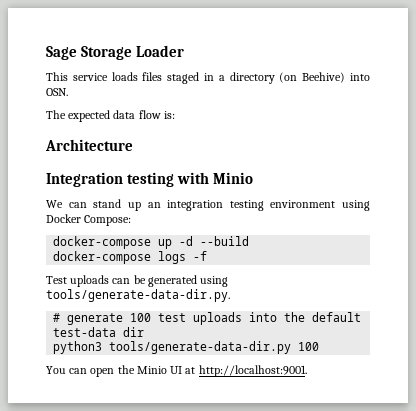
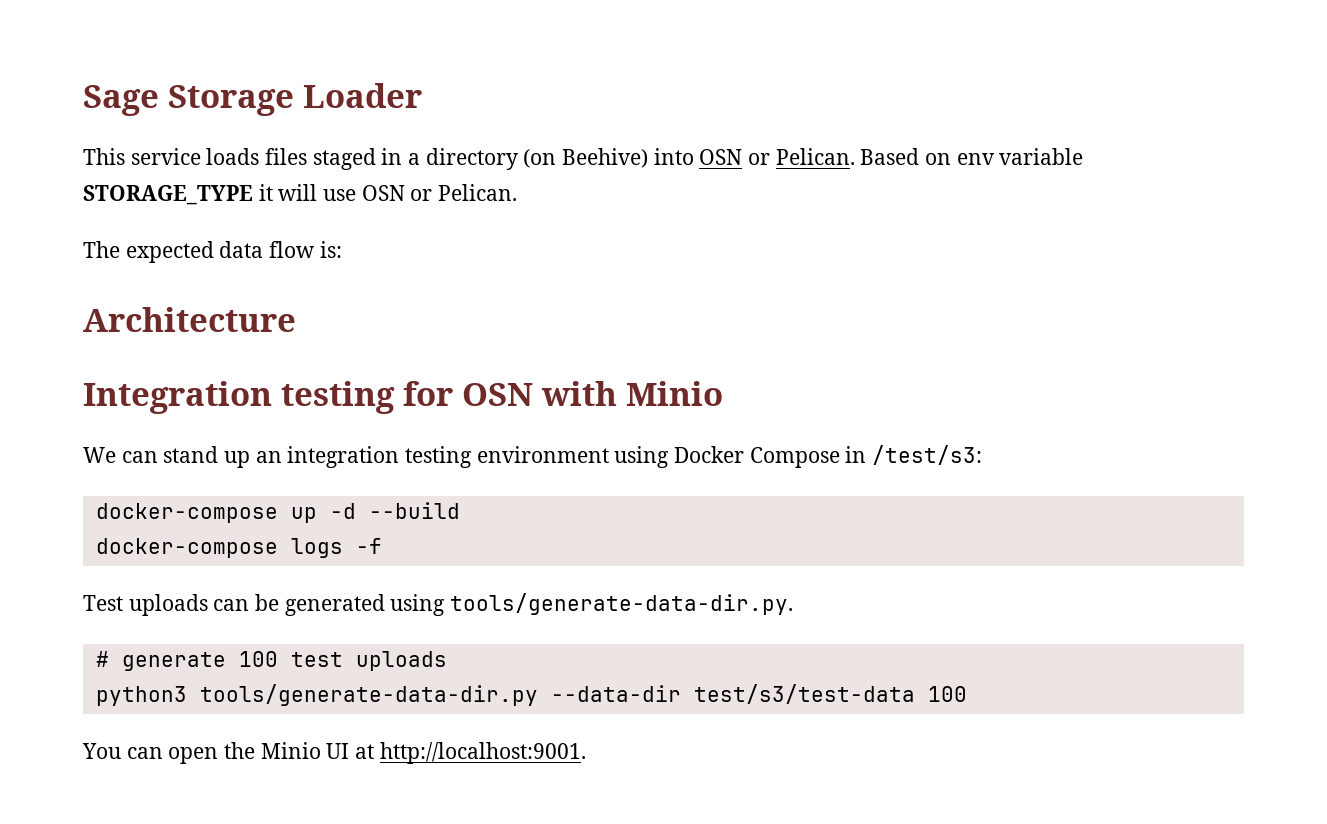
- This service loads files staged in a directory (on Beehive) into OSN.
+ This service loads files staged in a directory (on Beehive) into OSN or Pelican. Based on env variable STORAGE_TYPE it will use OSN or Pelican.
- Integration testing with Minio
+ Integration testing for OSN with Minio
- We can stand up an integration testing environment using Docker Compose:
+ We can stand up an integration testing environment using Docker Compose in /test/s3:
- # generate 100 test uploads into the default test-data dir
+ # generate 100 test uploads
- python3 tools/generate-data-dir.py 100
+ python3 tools/generate-data-dir.py --data-dir test/s3/test-data 100

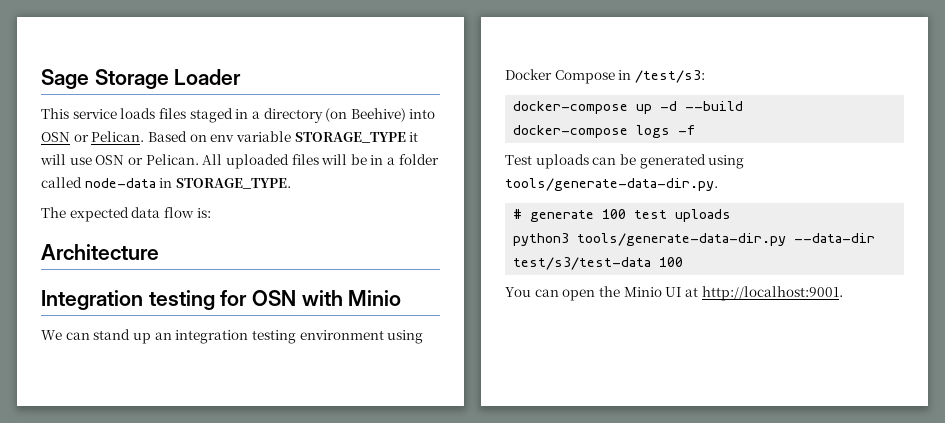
+ All uploaded files will be in a folder called node-data in STORAGE_TYPE.

